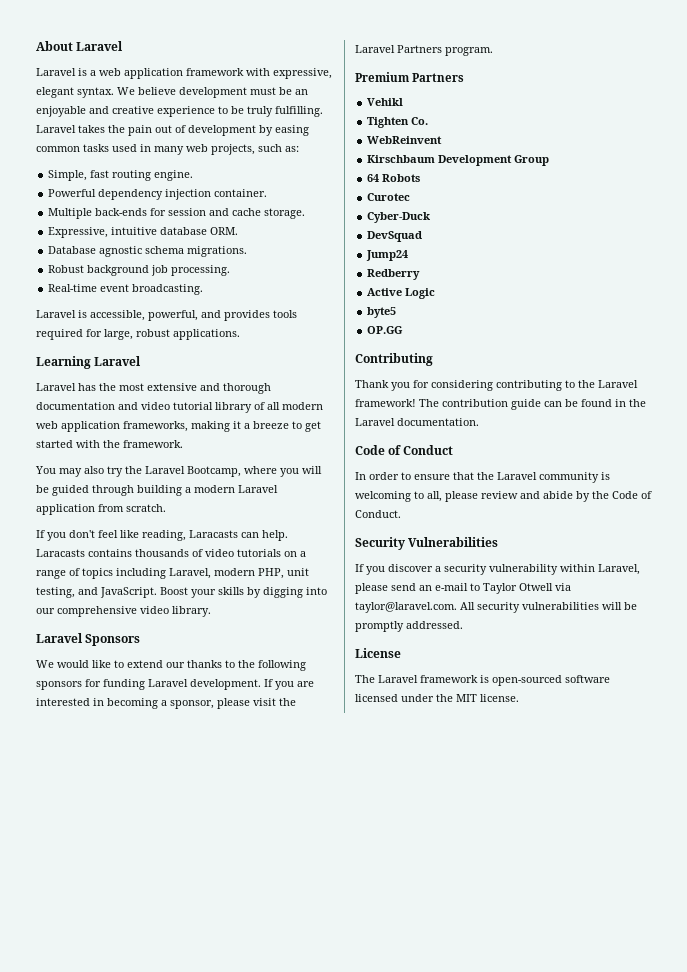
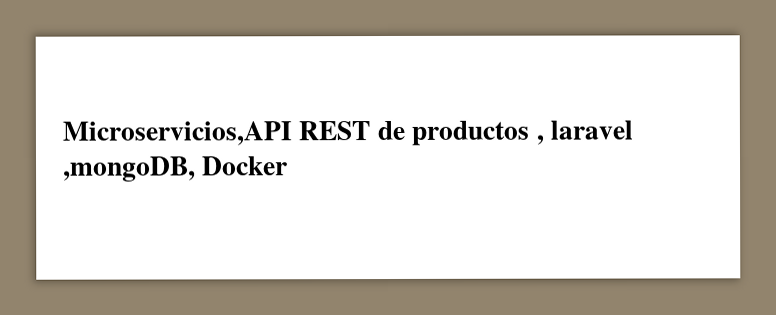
- About Laravel
- Laravel is a web application framework with expressive, elegant syntax. We believe development must be an enjoyable and creative experience to be truly fulfilling. Laravel takes the pain out of development by easing common tasks used in many web projects, such as:
- Simple, fast routing engine.
- Powerful dependency injection container.
- Multiple back-ends for session and cache storage.
- Expressive, intuitive database ORM.
- Database agnostic schema migrations.
- Robust background job processing.
- Real-time event broadcasting.
- Laravel is accessible, powerful, and provides tools required for large, robust applications.
- Learning Laravel
- Laravel has the most extensive and thorough documentation and video tutorial library of all modern web application frameworks, making it a breeze to get started with the framework.
- You may also try the Laravel Bootcamp, where you will be guided through building a modern Laravel application from scratch.
- If you don't feel like reading, Laracasts can help. Laracasts contains thousands of video tutorials on a range of topics including Laravel, modern PHP, unit testing, and JavaScript. Boost your skills by digging into our comprehensive video library.
- Laravel Sponsors
- We would like to extend our thanks to the following sponsors for funding Laravel development. If you are interested in becoming a sponsor, please visit the Laravel Partners program.
- Premium Partners
- Vehikl
- Tighten Co.
- WebReinvent
- Kirschbaum Development Group
- 64 Robots
- Curotec
- Cyber-Duck
- DevSquad
- Jump24
- Redberry
- Active Logic
- byte5
- OP.GG
- Contributing
- Thank you for considering contributing to the Laravel framework! The contribution guide can be found in the Laravel documentation.
- Code of Conduct
- In order to ensure that the Laravel community is welcoming to all, please review and abide by the Code of Conduct.
- Security Vulnerabilities
- If you discover a security vulnerability within Laravel, please send an e-mail to Taylor Otwell via taylor@laravel.com. All security vulnerabilities will be promptly addressed.
- License
- The Laravel framework is open-sourced software licensed under the MIT license.
+ Microservicios,API REST de productos , laravel ,mongoDB, Docker

